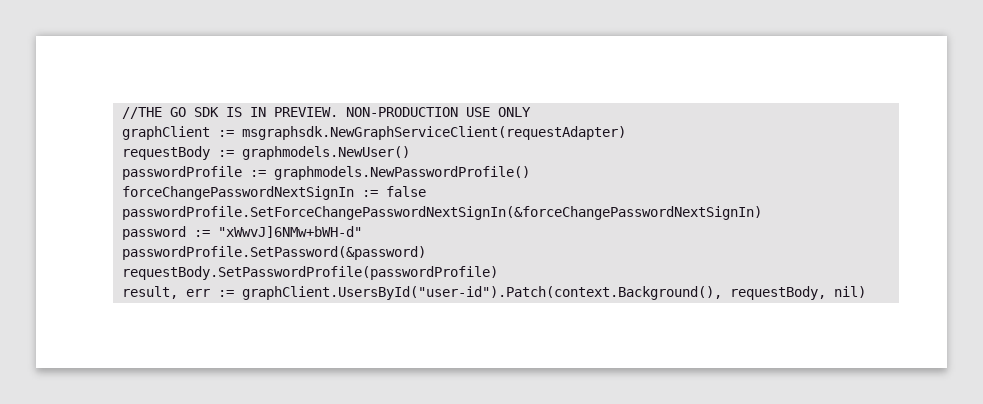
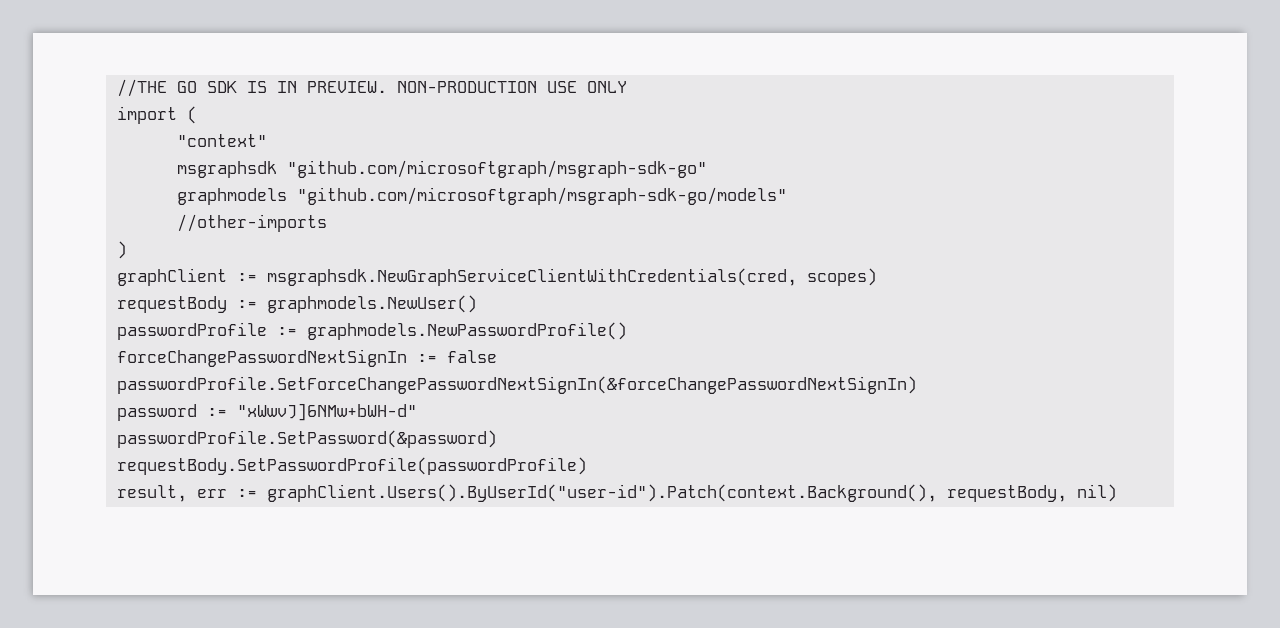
+ import (
+ "context"
+ msgraphsdk "github.com/microsoftgraph/msgraph-sdk-go"
+ graphmodels "github.com/microsoftgraph/msgraph-sdk-go/models"
+ //other-imports
+ )
- graphClient := msgraphsdk.NewGraphServiceClient(requestAdapter)
+ graphClient := msgraphsdk.NewGraphServiceClientWithCredentials(cred, scopes)
- result, err := graphClient.UsersById("user-id").Patch(context.Background(), requestBody, nil)
+ result, err := graphClient.Users().ByUserId("user-id").Patch(context.Background(), requestBody, nil)

